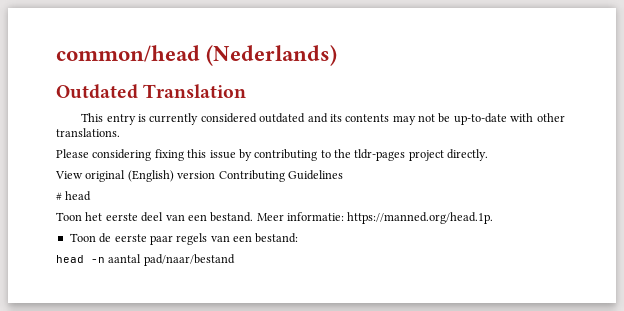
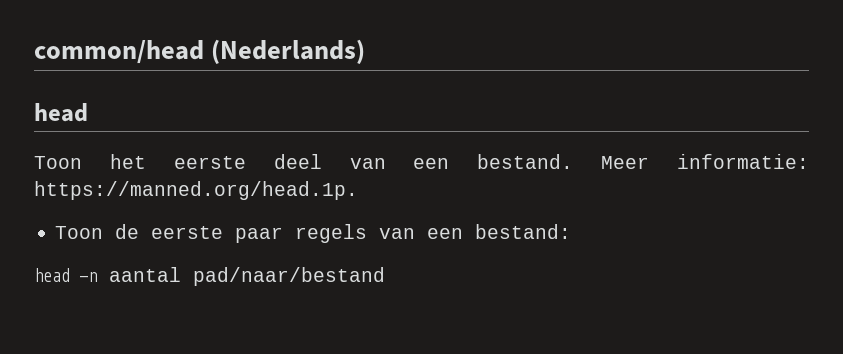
  common/head (Nederlands)
- Outdated Translation
- This entry is currently considered outdated and its contents may not be up-to-date with other translations.
- Please considering fixing this issue by contributing to the tldr-pages project directly.
- View original (English) version Contributing Guidelines
- # head
+ head

